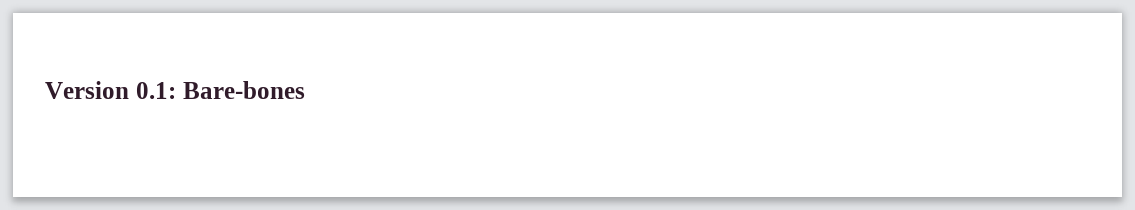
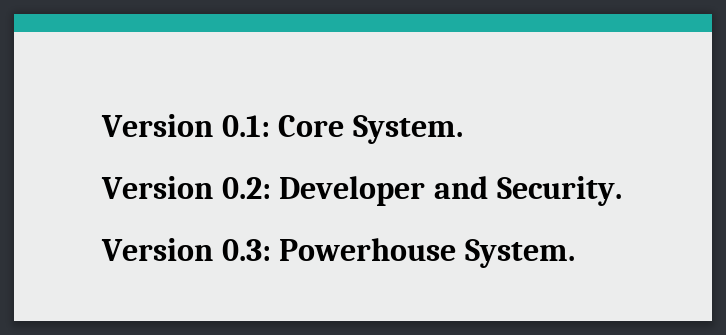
- Version 0.1: Bare-bones
+ Version 0.1: Core System.
+ Version 0.2: Developer and Security.
+ Version 0.3: Powerhouse System.

